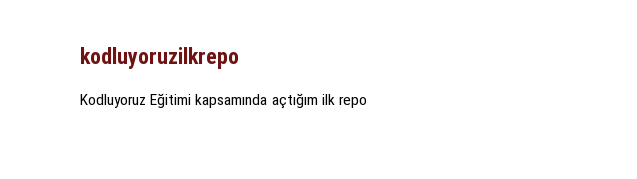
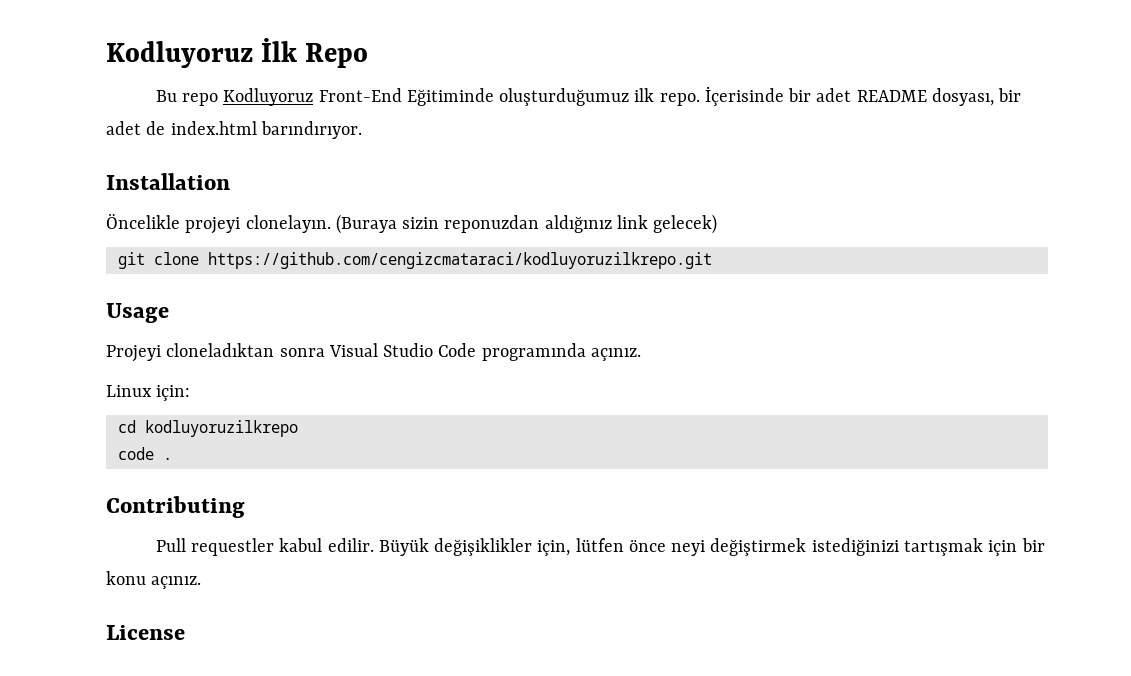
- kodluyoruzilkrepo
- Kodluyoruz Eğitimi kapsamında açtığım ilk repo
+ Kodluyoruz İlk Repo
+ Bu repo Kodluyoruz Front-End Eğitiminde oluşturduğumuz ilk repo. İçerisinde bir adet README dosyası, bir adet de index.html barındırıyor.
+ Installation
+ Öncelikle projeyi clonelayın. (Buraya sizin reponuzdan aldığınız link gelecek)
+ git clone https://github.com/cengizcmataraci/kodluyoruzilkrepo.git
+ Usage
+ Projeyi cloneladıktan sonra Visual Studio Code programında açınız.
+ Linux için:
+ cd kodluyoruzilkrepo
+ code .
+ Contributing
+ Pull requestler kabul edilir. Büyük değişiklikler için, lütfen önce neyi değiştirmek istediğinizi tartışmak için bir konu açınız.
+ License

